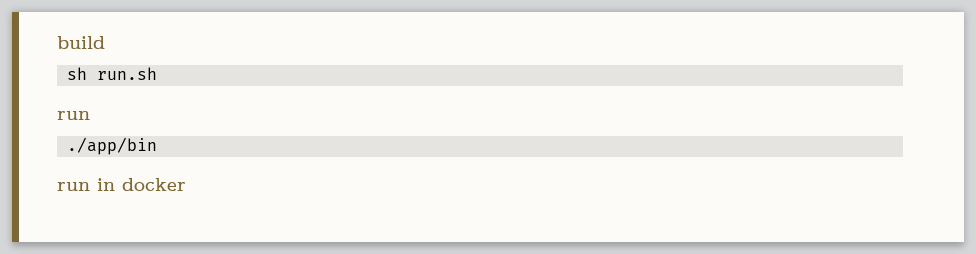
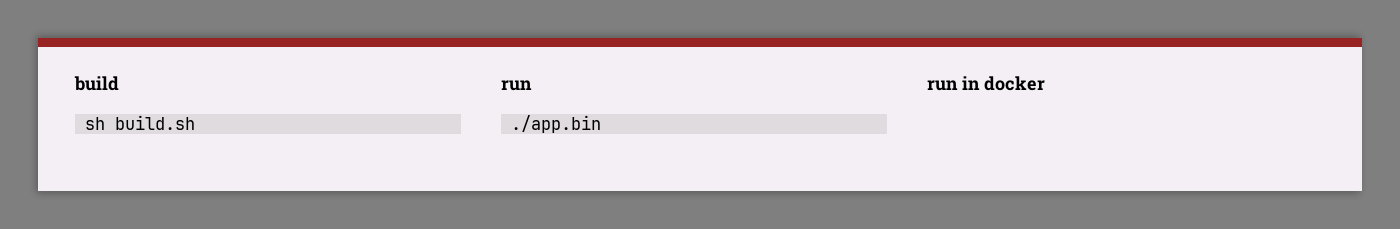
- sh run.sh
+ sh build.sh
- ./app/bin
+ ./app.bin

